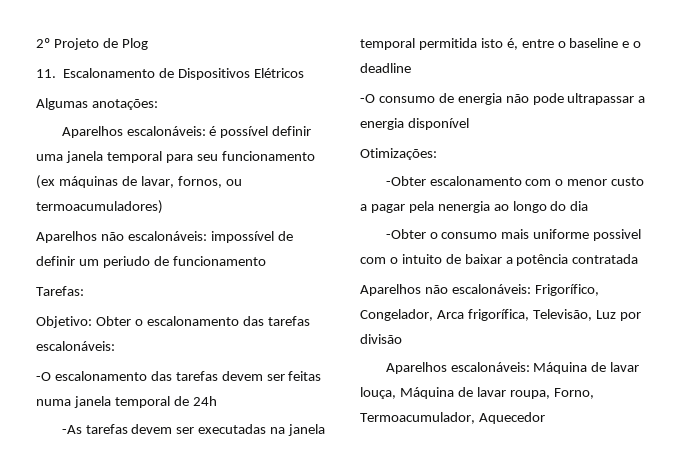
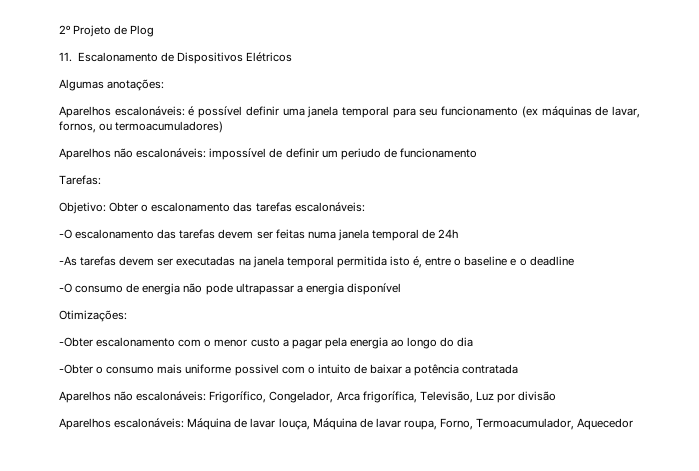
- -Obter escalonamento com o menor custo a pagar pela nenergia ao longo do dia
+ -Obter escalonamento com o menor custo a pagar pela energia ao longo do dia

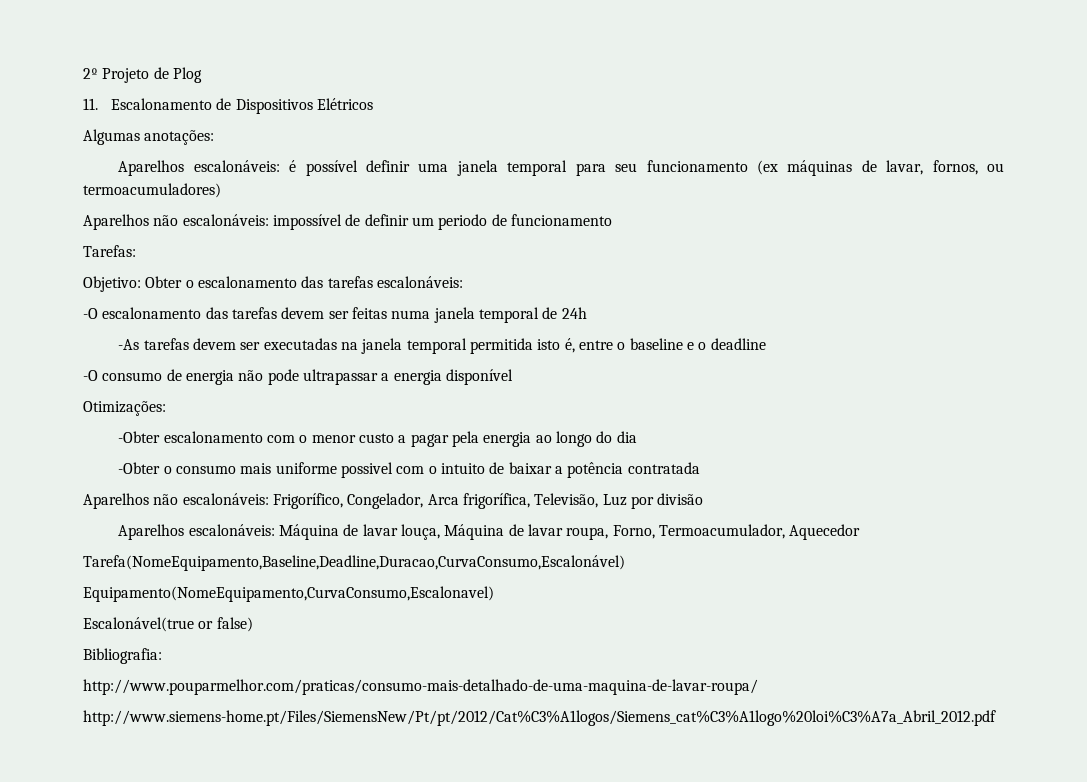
- Aparelhos não escalonáveis: impossível de definir um periudo de funcionamento
+ Aparelhos não escalonáveis: impossível de definir um periodo de funcionamento
+ Tarefa(NomeEquipamento,Baseline,Deadline,Duracao,CurvaConsumo,Escalonável)
+ Equipamento(NomeEquipamento,CurvaConsumo,Escalonavel)
+ Escalonável(true or false)
+ Bibliografia:
+ http://www.pouparmelhor.com/praticas/consumo-mais-detalhado-de-uma-maquina-de-lavar-roupa/
+ http://www.siemens-home.pt/Files/SiemensNew/Pt/pt/2012/Cat%C3%A1logos/Siemens_cat%C3%A1logo%20loi%C3%A7a_Abril_2012.pdf

